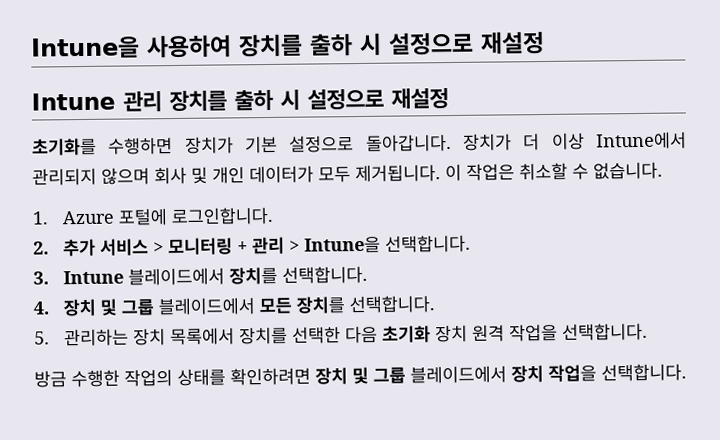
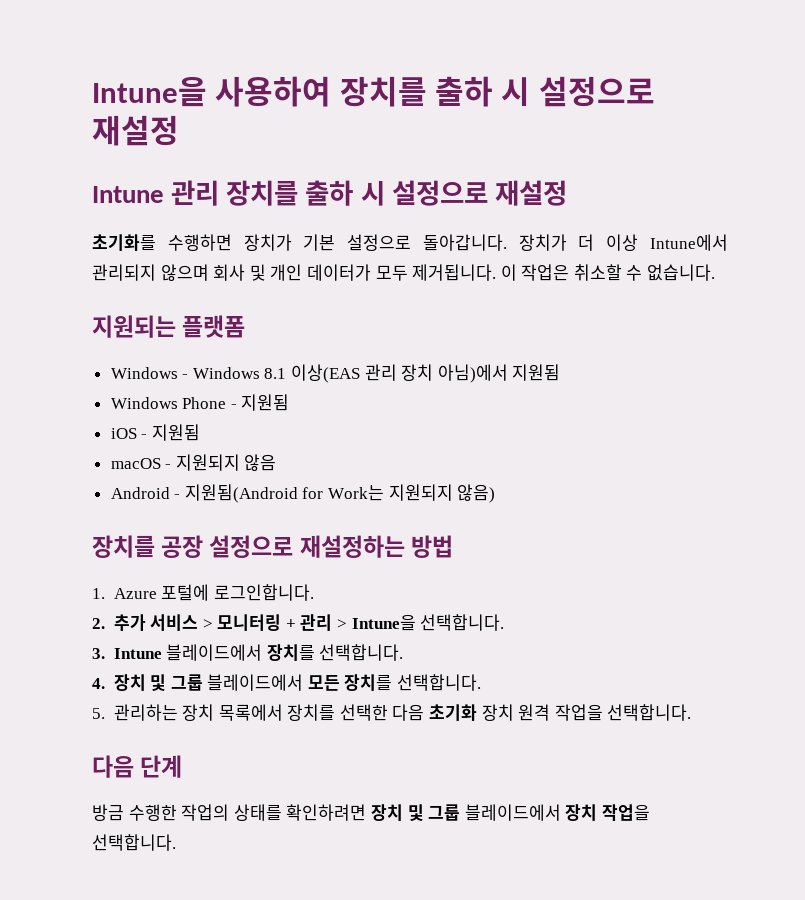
+ 지원되는 플랫폼
+ Windows - Windows 8.1 이상(EAS 관리 장치 아님)에서 지원됨
+ Windows Phone - 지원됨
+ iOS - 지원됨
+ macOS - 지원되지 않음
+ Android - 지원됨(Android for Work는 지원되지 않음)
+ 장치를 공장 설정으로 재설정하는 방법
+ 다음 단계

